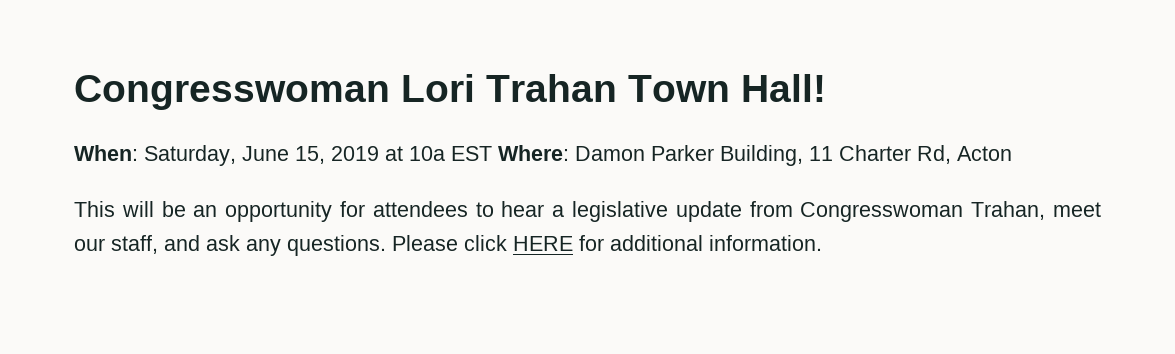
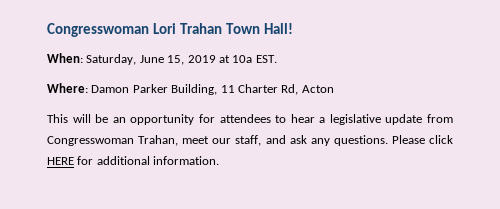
- When: Saturday, June 15, 2019 at 10a EST Where: Damon Parker Building, 11 Charter Rd, Acton
+ When: Saturday, June 15, 2019 at 10a EST.
+ Where: Damon Parker Building, 11 Charter Rd, Acton

